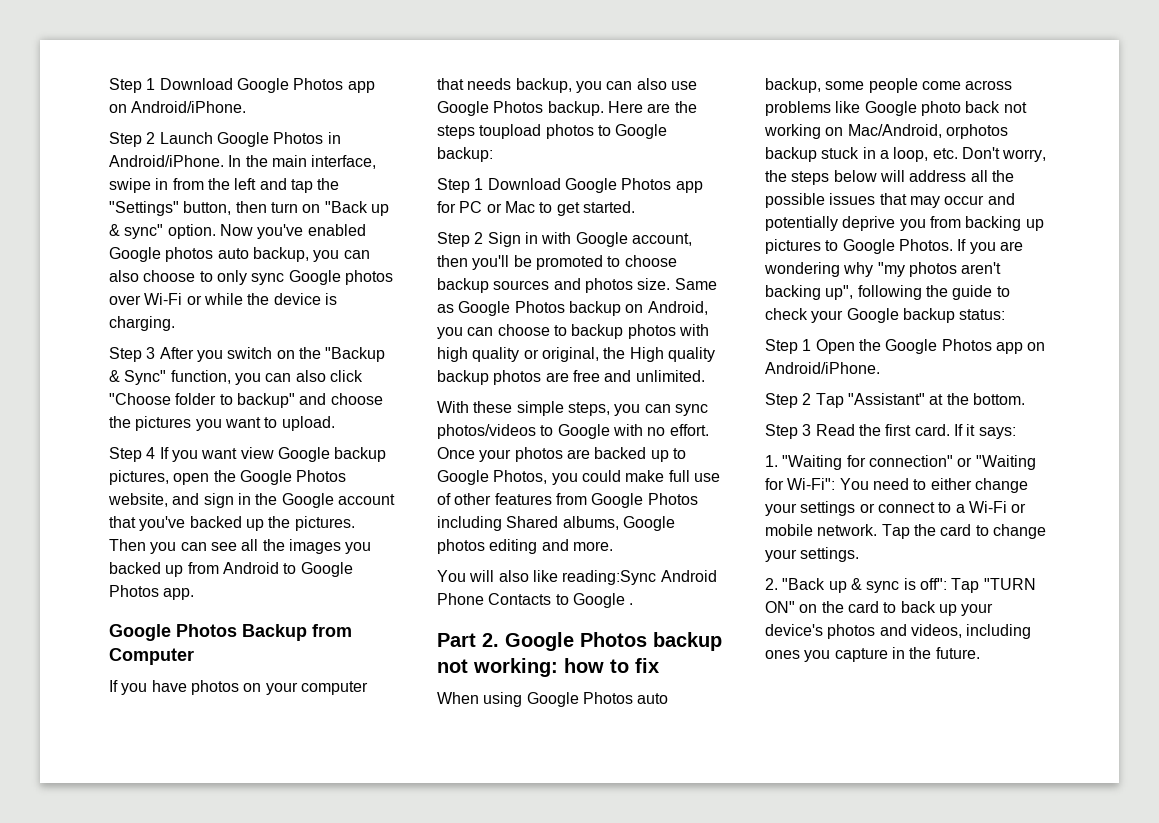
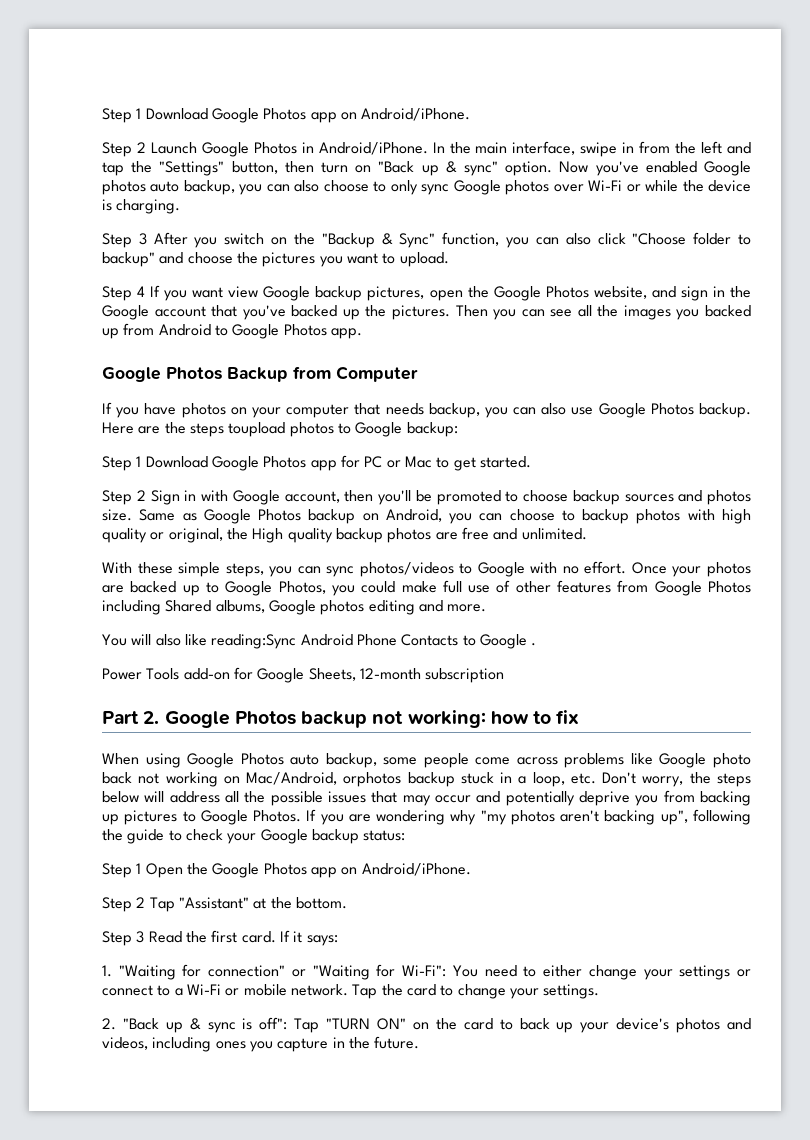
+ Power Tools add-on for Google Sheets, 12-month subscription

